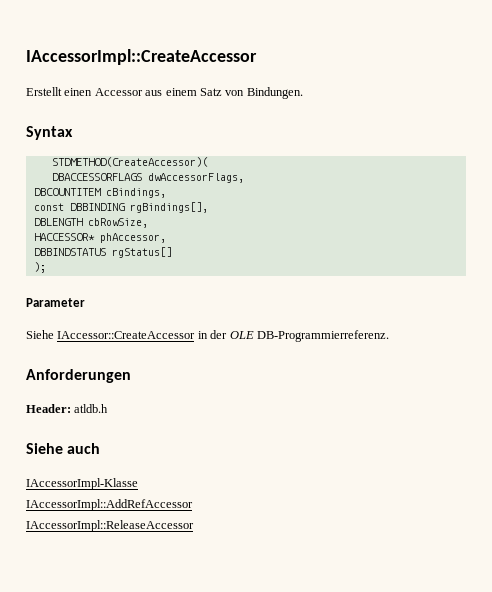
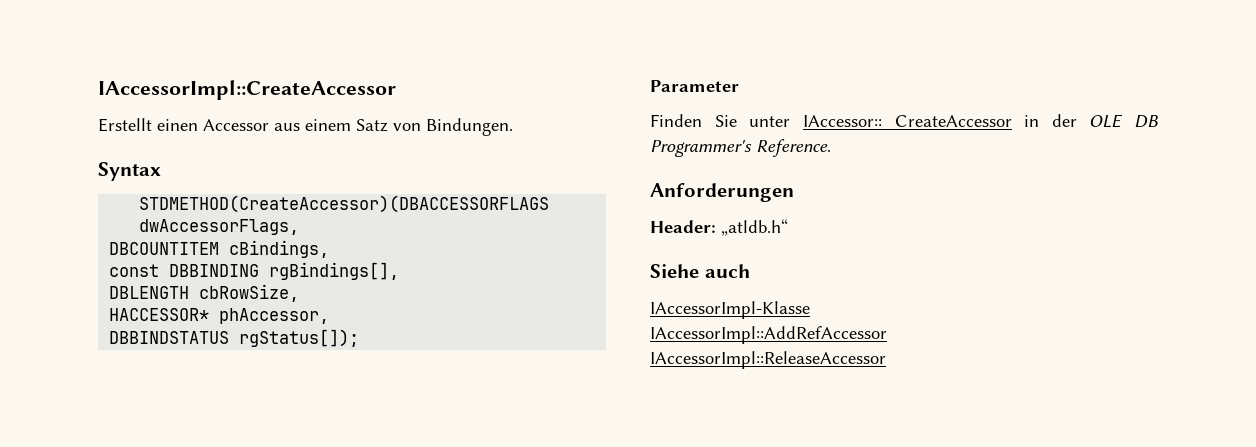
- STDMETHOD(CreateAccessor)(
- DBACCESSORFLAGS dwAccessorFlags,
+ STDMETHOD(CreateAccessor)(DBACCESSORFLAGS dwAccessorFlags,
- DBBINDSTATUS rgStatus[]
- );
+ DBBINDSTATUS rgStatus[]);
- Siehe IAccessor::CreateAccessor in der OLE DB-Programmierreferenz.
+ Finden Sie unter IAccessor:: CreateAccessor in der OLE DB Programmer's Reference.
- Header: atldb.h
+ Header: „atldb.h“

